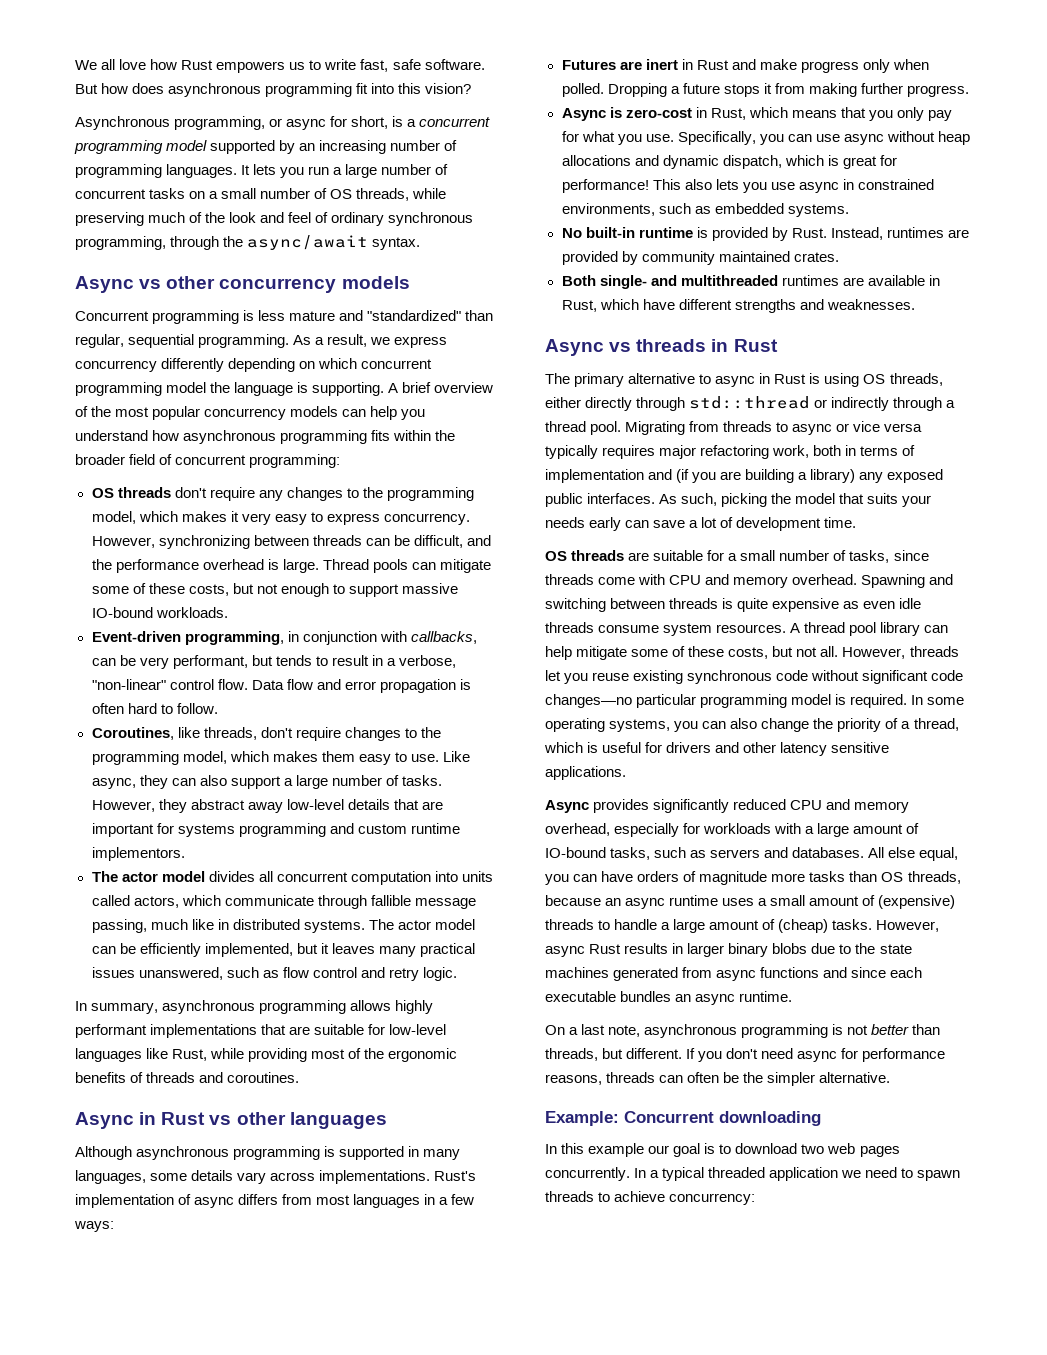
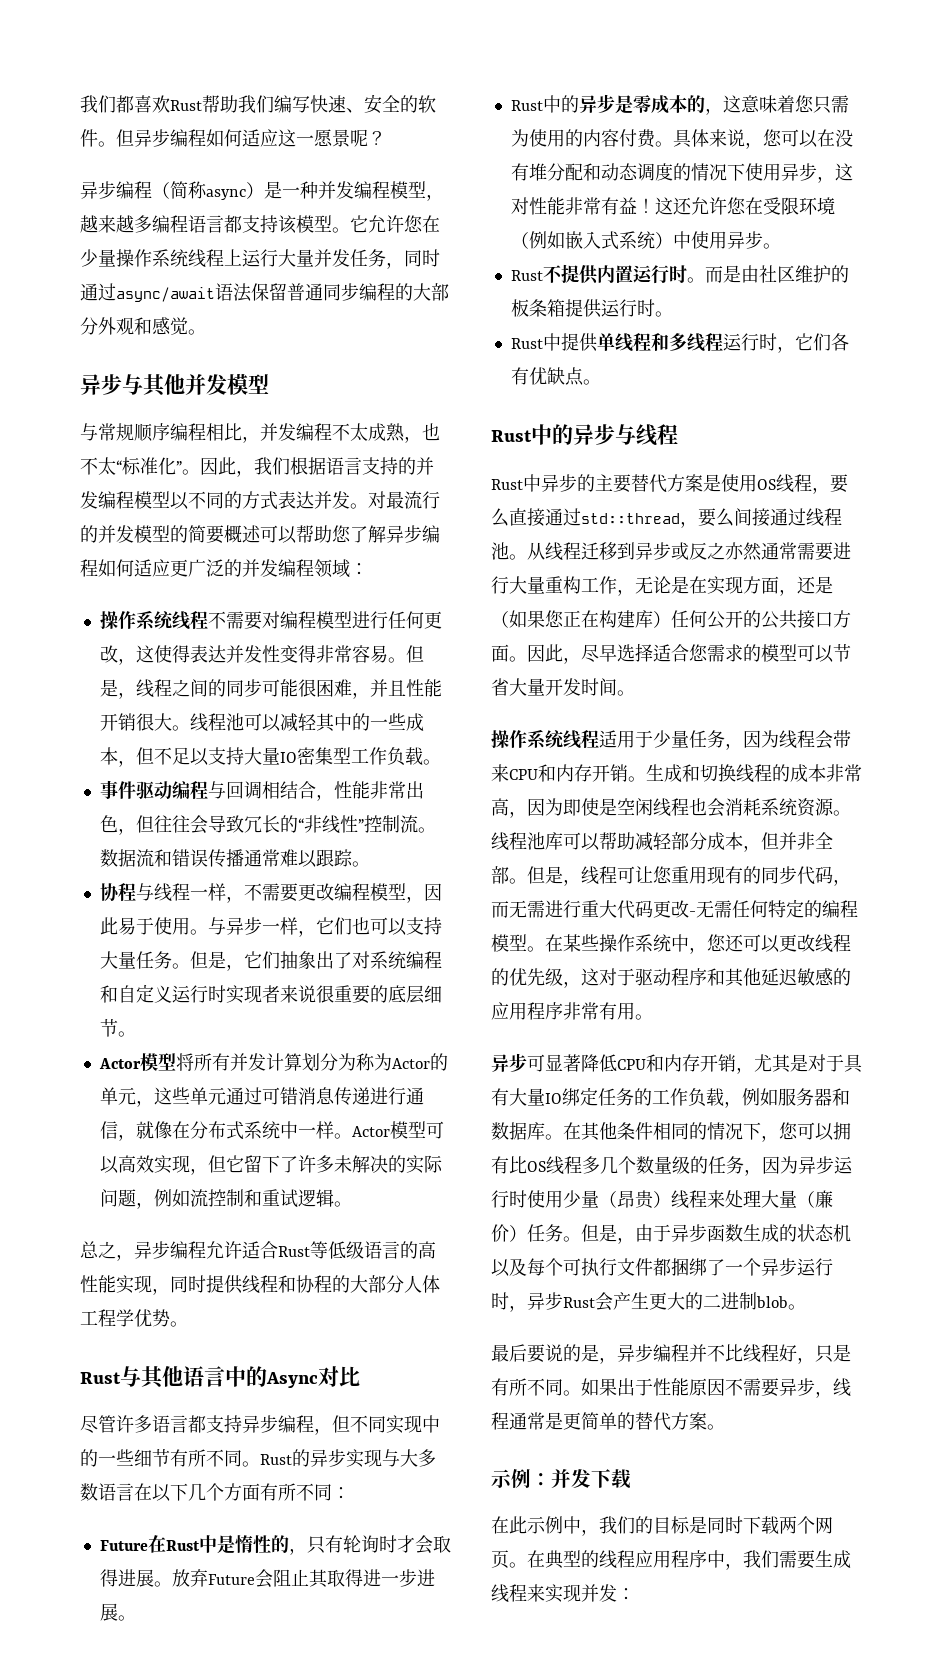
- We all love how Rust empowers us to write fast, safe software. But how does asynchronous programming fit into this vision?
- Asynchronous programming, or async for short, is a concurrent programming model supported by an increasing number of programming languages. It lets you run a large number of concurrent tasks on a small number of OS threads, while preserving much of the look and feel of ordinary synchronous programming, through the async/await syntax.
- Async vs other concurrency models
- Concurrent programming is less mature and "standardized" than regular, sequential programming. As a result, we express concurrency differently depending on which concurrent programming model the language is supporting. A brief overview of the most popular concurrency models can help you understand how asynchronous programming fits within the broader field of concurrent programming:
- OS threads don't require any changes to the programming model, which makes it very easy to express concurrency. However, synchronizing between threads can be difficult, and the performance overhead is large. Thread pools can mitigate some of these costs, but not enough to support massive IO-bound workloads.
- Event-driven programming, in conjunction with callbacks, can be very performant, but tends to result in a verbose, "non-linear" control flow. Data flow and error propagation is often hard to follow.
- Coroutines, like threads, don't require changes to the programming model, which makes them easy to use. Like async, they can also support a large number of tasks. However, they abstract away low-level details that are important for systems programming and custom runtime implementors.
- The actor model divides all concurrent computation into units called actors, which communicate through fallible message passing, much like in distributed systems. The actor model can be efficiently implemented, but it leaves many practical issues unanswered, such as flow control and retry logic.
- In summary, asynchronous programming allows highly performant implementations that are suitable for low-level languages like Rust, while providing most of the ergonomic benefits of threads and coroutines.
- Async in Rust vs other languages
- Although asynchronous programming is supported in many languages, some details vary across implementations. Rust's implementation of async differs from most languages in a few ways:
- Futures are inert in Rust and make progress only when polled. Dropping a future stops it from making further progress.
- Async is zero-cost in Rust, which means that you only pay for what you use. Specifically, you can use async without heap allocations and dynamic dispatch, which is great for performance! This also lets you use async in constrained environments, such as embedded systems.
- No built-in runtime is provided by Rust. Instead, runtimes are provided by community maintained crates.
- Both single- and multithreaded runtimes are available in Rust, which have different strengths and weaknesses.
- Async vs threads in Rust
- The primary alternative to async in Rust is using OS threads, either directly through std::thread or indirectly through a thread pool. Migrating from threads to async or vice versa typically requires major refactoring work, both in terms of implementation and (if you are building a library) any exposed public interfaces. As such, picking the model that suits your needs early can save a lot of development time.
- OS threads are suitable for a small number of tasks, since threads come with CPU and memory overhead. Spawning and switching between threads is quite expensive as even idle threads consume system resources. A thread pool library can help mitigate some of these costs, but not all. However, threads let you reuse existing synchronous code without significant code changes—no particular programming model is required. In some operating systems, you can also change the priority of a thread, which is useful for drivers and other latency sensitive applications.
- Async provides significantly reduced CPU and memory overhead, especially for workloads with a large amount of IO-bound tasks, such as servers and databases. All else equal, you can have orders of magnitude more tasks than OS threads, because an async runtime uses a small amount of (expensive) threads to handle a large amount of (cheap) tasks. However, async Rust results in larger binary blobs due to the state machines generated from async functions and since each executable bundles an async runtime.
- On a last note, asynchronous programming is not better than threads, but different. If you don't need async for performance reasons, threads can often be the simpler alternative.
- Example: Concurrent downloading
- In this example our goal is to download two web pages concurrently. In a typical threaded application we need to spawn threads to achieve concurrency:
+ 我们都喜欢Rust帮助我们编写快速、安全的软件。但异步编程如何适应这一愿景呢？
+ 异步编程（简称async）是一种并发编程模型，越来越多编程语言都支持该模型。它允许您在少量操作系统线程上运行大量并发任务，同时通过async/await语法保留普通同步编程的大部分外观和感觉。
+ 异步与其他并发模型
+ 与常规顺序编程相比，并发编程不太成熟，也不太“标准化”。因此，我们根据语言支持的并发编程模型以不同的方式表达并发。对最流行的并发模型的简要概述可以帮助您了解异步编程如何适应更广泛的并发编程领域：
+ 操作系统线程不需要对编程模型进行任何更改，这使得表达并发性变得非常容易。但是，线程之间的同步可能很困难，并且性能开销很大。线程池可以减轻其中的一些成本，但不足以支持大量IO密集型工作负载。
+ 事件驱动编程与回调相结合，性能非常出色，但往往会导致冗长的“非线性”控制流。数据流和错误传播通常难以跟踪。
+ 协程与线程一样，不需要更改编程模型，因此易于使用。与异步一样，它们也可以支持大量任务。但是，它们抽象出了对系统编程和自定义运行时实现者来说很重要的底层细节。
+ Actor模型将所有并发计算划分为称为Actor的单元，这些单元通过可错消息传递进行通信，就像在分布式系统中一样。Actor模型可以高效实现，但它留下了许多未解决的实际问题，例如流控制和重试逻辑。
+ 总之，异步编程允许适合Rust等低级语言的高性能实现，同时提供线程和协程的大部分人体工程学优势。
+ Rust与其他语言中的Async对比
+ 尽管许多语言都支持异步编程，但不同实现中的一些细节有所不同。Rust的异步实现与大多数语言在以下几个方面有所不同：
+ Future在Rust中是惰性的，只有轮询时才会取得进展。放弃Future会阻止其取得进一步进展。
+ Rust中的异步是零成本的，这意味着您只需为使用的内容付费。具体来说，您可以在没有堆分配和动态调度的情况下使用异步，这对性能非常有益！这还允许您在受限环境（例如嵌入式系统）中使用异步。
+ Rust不提供内置运行时。而是由社区维护的板条箱提供运行时。
+ Rust中提供单线程和多线程运行时，它们各有优缺点。
+ Rust中的异步与线程
+ Rust中异步的主要替代方案是使用OS线程，要么直接通过std::thread，要么间接通过线程池。从线程迁移到异步或反之亦然通常需要进行大量重构工作，无论是在实现方面，还是（如果您正在构建库）任何公开的公共接口方面。因此，尽早选择适合您需求的模型可以节省大量开发时间。
+ 操作系统线程适用于少量任务，因为线程会带来CPU和内存开销。生成和切换线程的成本非常高，因为即使是空闲线程也会消耗系统资源。线程池库可以帮助减轻部分成本，但并非全部。但是，线程可让您重用现有的同步代码，而无需进行重大代码更改-无需任何特定的编程模型。在某些操作系统中，您还可以更改线程的优先级，这对于驱动程序和其他延迟敏感的应用程序非常有用。
+ 异步可显著降低CPU和内存开销，尤其是对于具有大量IO绑定任务的工作负载，例如服务器和数据库。在其他条件相同的情况下，您可以拥有比OS线程多几个数量级的任务，因为异步运行时使用少量（昂贵）线程来处理大量（廉价）任务。但是，由于异步函数生成的状态机以及每个可执行文件都捆绑了一个异步运行时，异步Rust会产生更大的二进制blob。
+ 最后要说的是，异步编程并不比线程好，只是有所不同。如果出于性能原因不需要异步，线程通常是更简单的替代方案。
+ 示例：并发下载
+ 在此示例中，我们的目标是同时下载两个网页。在典型的线程应用程序中，我们需要生成线程来实现并发：

